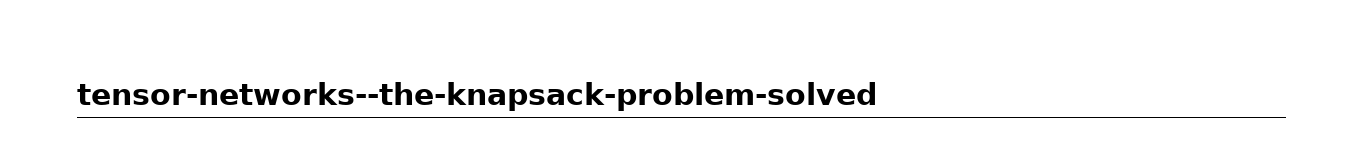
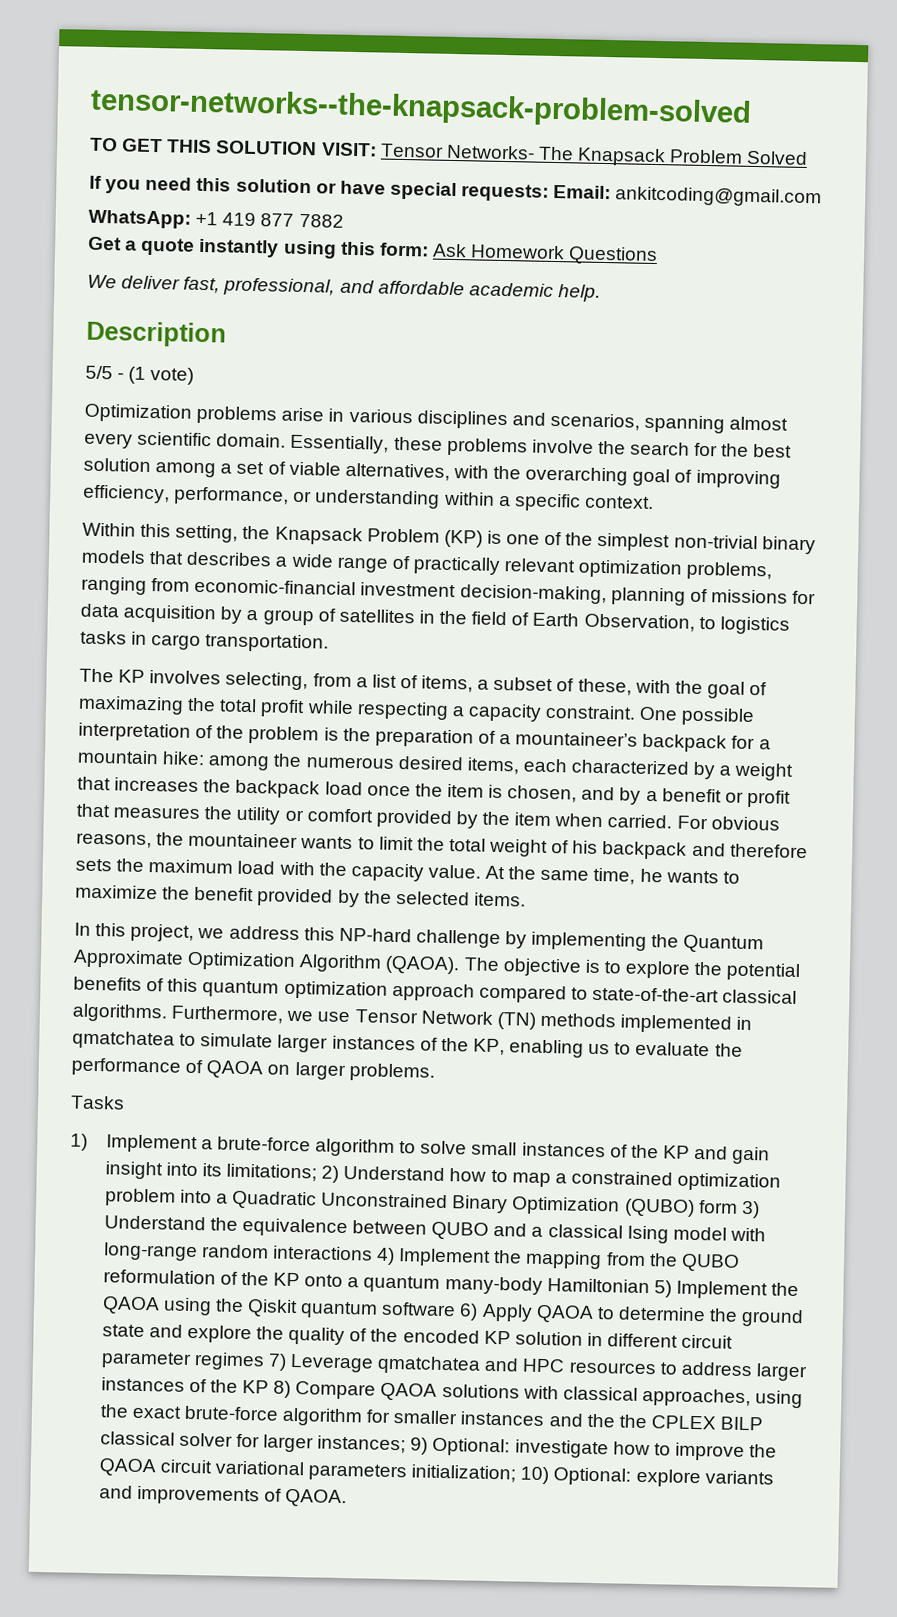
+ TO GET THIS SOLUTION VISIT: Tensor Networks- The Knapsack Problem Solved
+ If you need this solution or have special requests: Email: ankitcoding@gmail.com
+ WhatsApp: +1 419 877 7882
+ Get a quote instantly using this form: Ask Homework Questions
+ We deliver fast, professional, and affordable academic help.
+ Description
+ 5/5 - (1 vote)
+ Optimization problems arise in various disciplines and scenarios, spanning almost every scientific domain. Essentially, these problems involve the search for the best solution among a set of viable alternatives, with the overarching goal of improving efficiency, performance, or understanding within a specific context.
+ Within this setting, the Knapsack Problem (KP) is one of the simplest non-trivial binary models that describes a wide range of practically relevant optimization problems, ranging from economic-financial investment decision-making, planning of missions for data acquisition by a group of satellites in the field of Earth Observation, to logistics tasks in cargo transportation.
+ The KP involves selecting, from a list of items, a subset of these, with the goal of maximazing the total profit while respecting a capacity constraint. One possible interpretation of the problem is the preparation of a mountaineer’s backpack for a mountain hike: among the numerous desired items, each characterized by a weight that increases the backpack load once the item is chosen, and by a benefit or profit that measures the utility or comfort provided by the item when carried. For obvious reasons, the mountaineer wants to limit the total weight of his backpack and therefore sets the maximum load with the capacity value. At the same time, he wants to maximize the benefit provided by the selected items.
+ In this project, we address this NP-hard challenge by implementing the Quantum Approximate Optimization Algorithm (QAOA). The objective is to explore the potential benefits of this quantum optimization approach compared to state-of-the-art classical algorithms. Furthermore, we use Tensor Network (TN) methods implemented in qmatchatea to simulate larger instances of the KP, enabling us to evaluate the performance of QAOA on larger problems.
+ Tasks
+ 1) Implement a brute-force algorithm to solve small instances of the KP and gain insight into its limitations; 2) Understand how to map a constrained optimization problem into a Quadratic Unconstrained Binary Optimization (QUBO) form 3) Understand the equivalence between QUBO and a classical Ising model with long-range random interactions 4) Implement the mapping from the QUBO reformulation of the KP onto a quantum many-body Hamiltonian 5) Implement the QAOA using the Qiskit quantum software 6) Apply QAOA to determine the ground state and explore the quality of the encoded KP solution in different circuit parameter regimes 7) Leverage qmatchatea and HPC resources to address larger instances of the KP 8) Compare QAOA solutions with classical approaches, using the exact brute-force algorithm for smaller instances and the the CPLEX BILP classical solver for larger instances; 9) Optional: investigate how to improve the QAOA circuit variational parameters initialization; 10) Optional: explore variants and improvements of QAOA.

